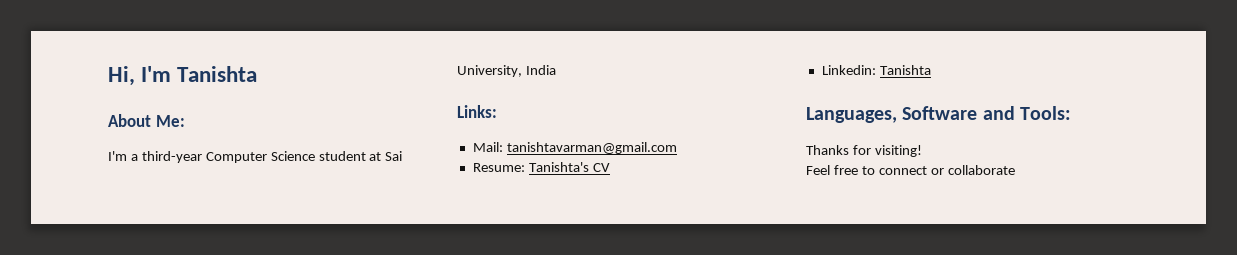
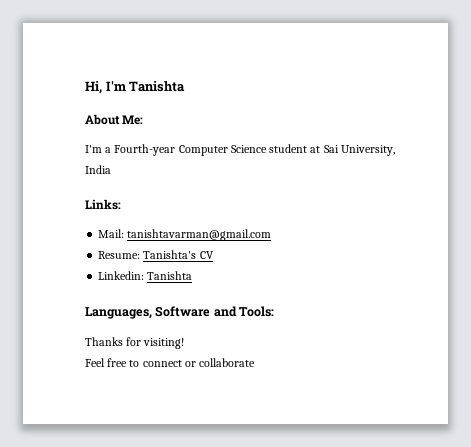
- I'm a third-year Computer Science student at Sai University, India
+ I'm a Fourth-year Computer Science student at Sai University, India

